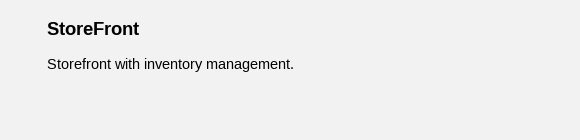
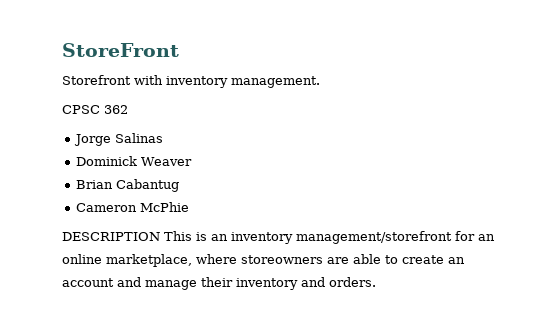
+ CPSC 362
+ Jorge Salinas
+ Dominick Weaver
+ Brian Cabantug
+ Cameron McPhie
+ DESCRIPTION This is an inventory management/storefront for an online marketplace, where storeowners are able to create an account and manage their inventory and orders.

